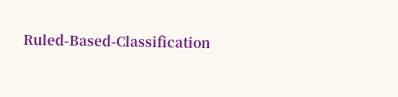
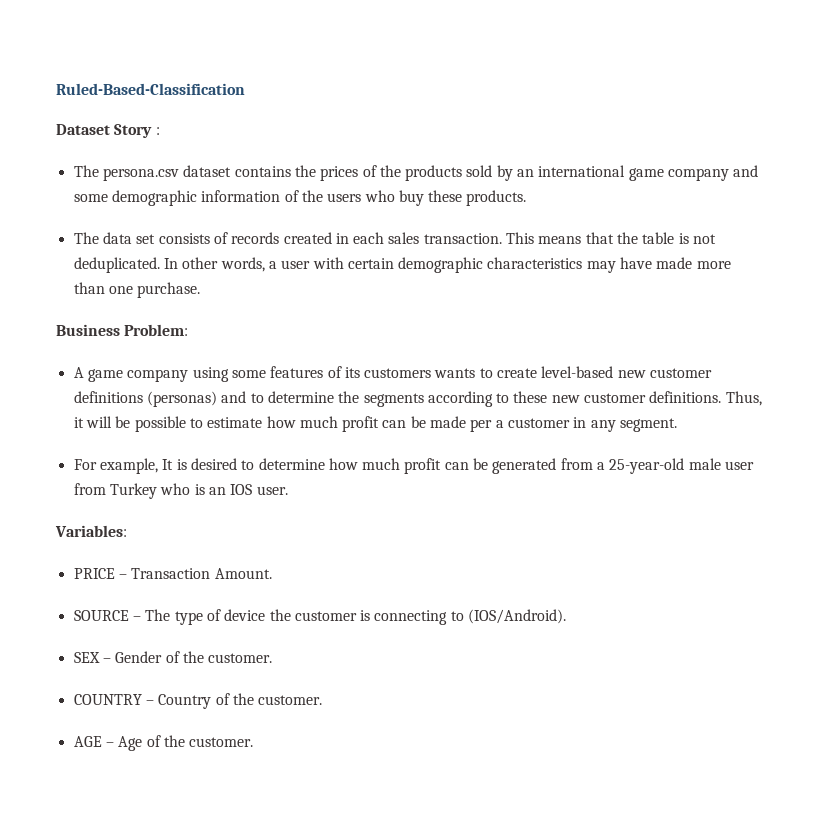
+ Dataset Story :
+ The persona.csv dataset contains the prices of the products sold by an international game company and some demographic information of the users who buy these products.
+ The data set consists of records created in each sales transaction. This means that the table is not deduplicated. In other words, a user with certain demographic characteristics may have made more than one purchase.
+ Business Problem:
+ A game company using some features of its customers wants to create level-based new customer definitions (personas) and to determine the segments according to these new customer definitions. Thus, it will be possible to estimate how much profit can be made per a customer in any segment.
+ For example, It is desired to determine how much profit can be generated from a 25-year-old male user from Turkey who is an IOS user.
+ Variables:
+ PRICE – Transaction Amount.
+ SOURCE – The type of device the customer is connecting to (IOS/Android).
+ SEX – Gender of the customer.
+ COUNTRY – Country of the customer.
+ AGE – Age of the customer.

